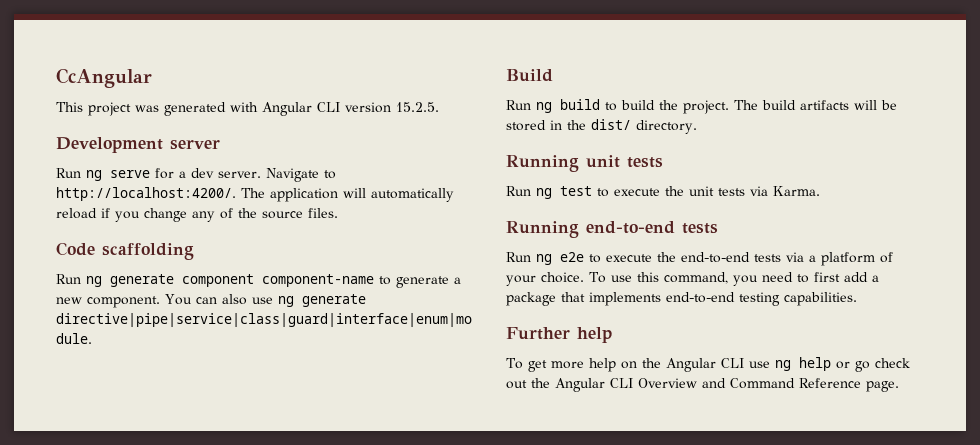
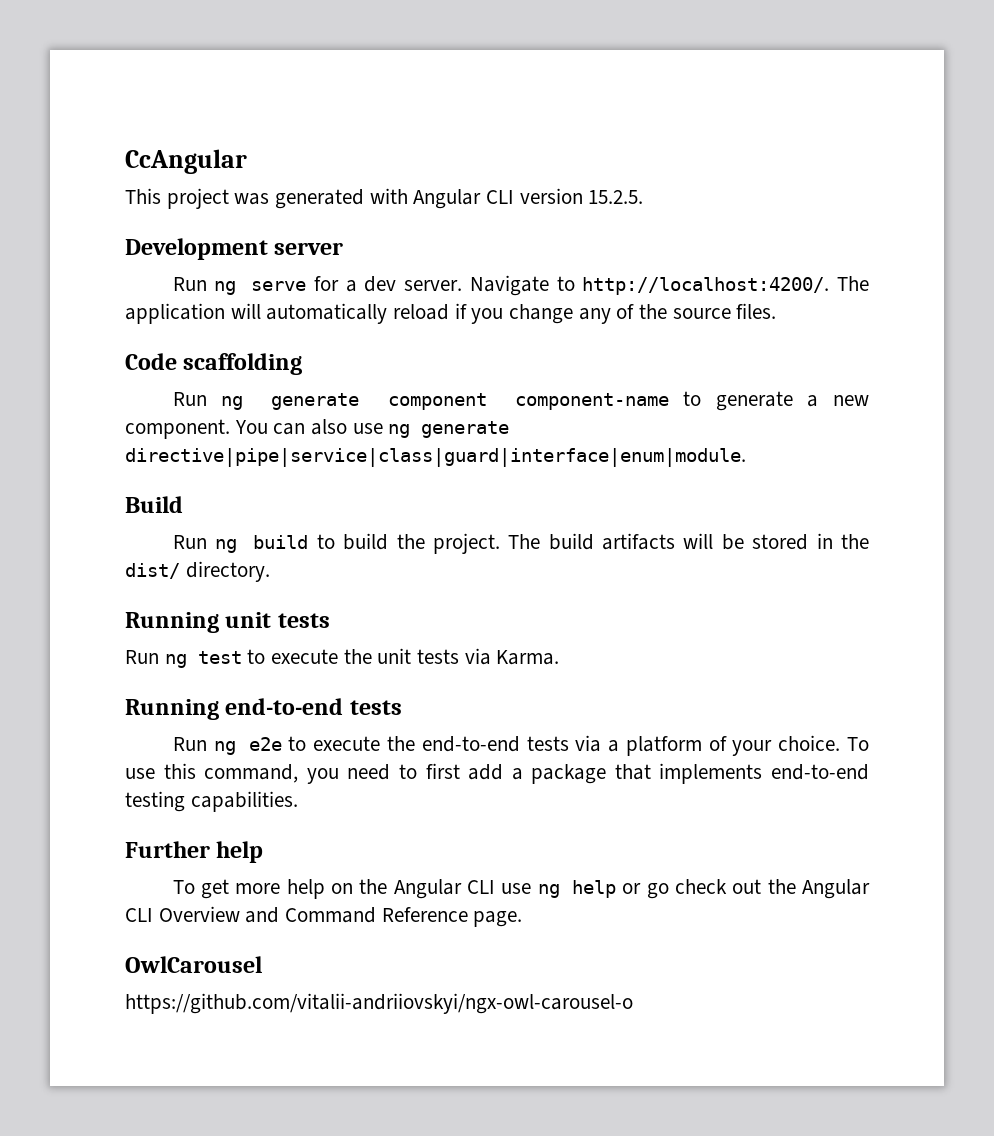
+ OwlCarousel
+ https://github.com/vitalii-andriiovskyi/ngx-owl-carousel-o

